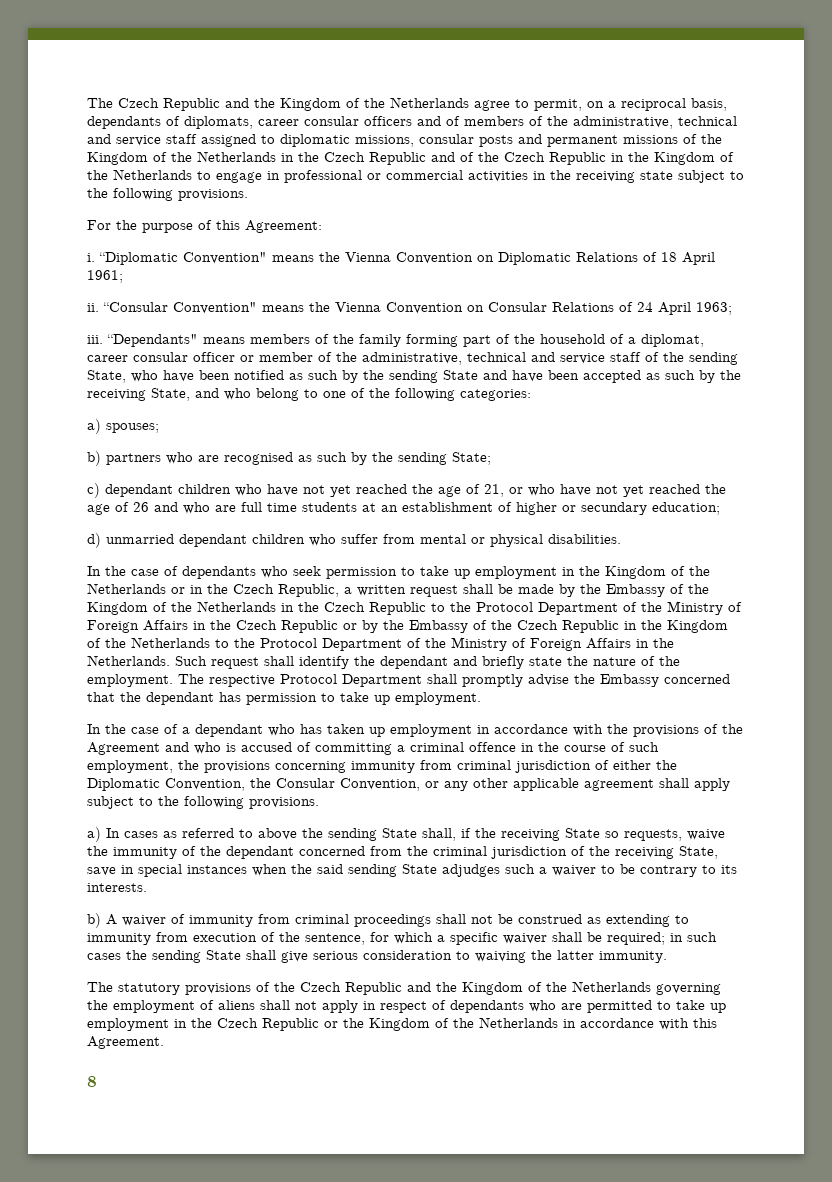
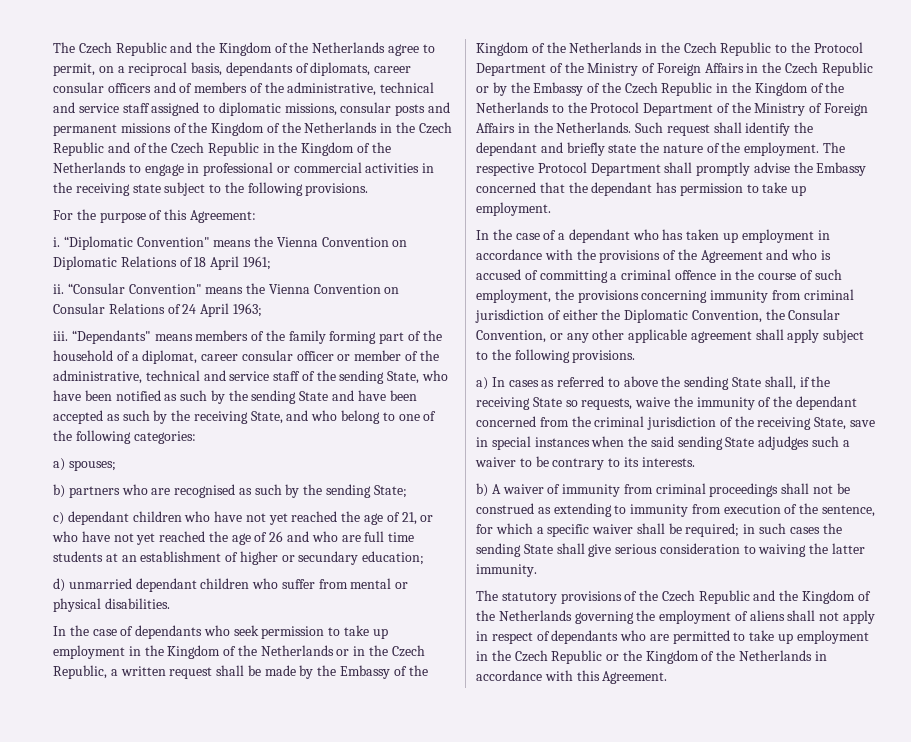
- 8

